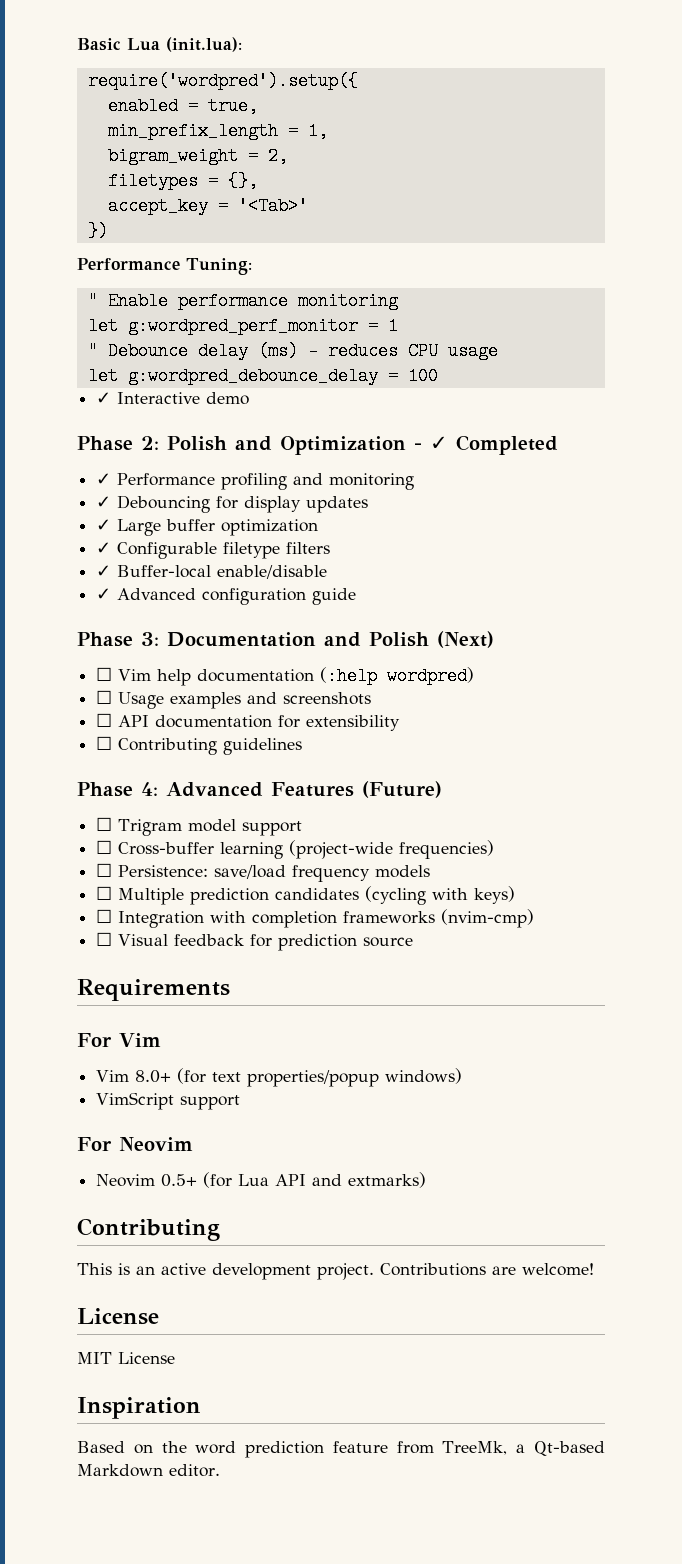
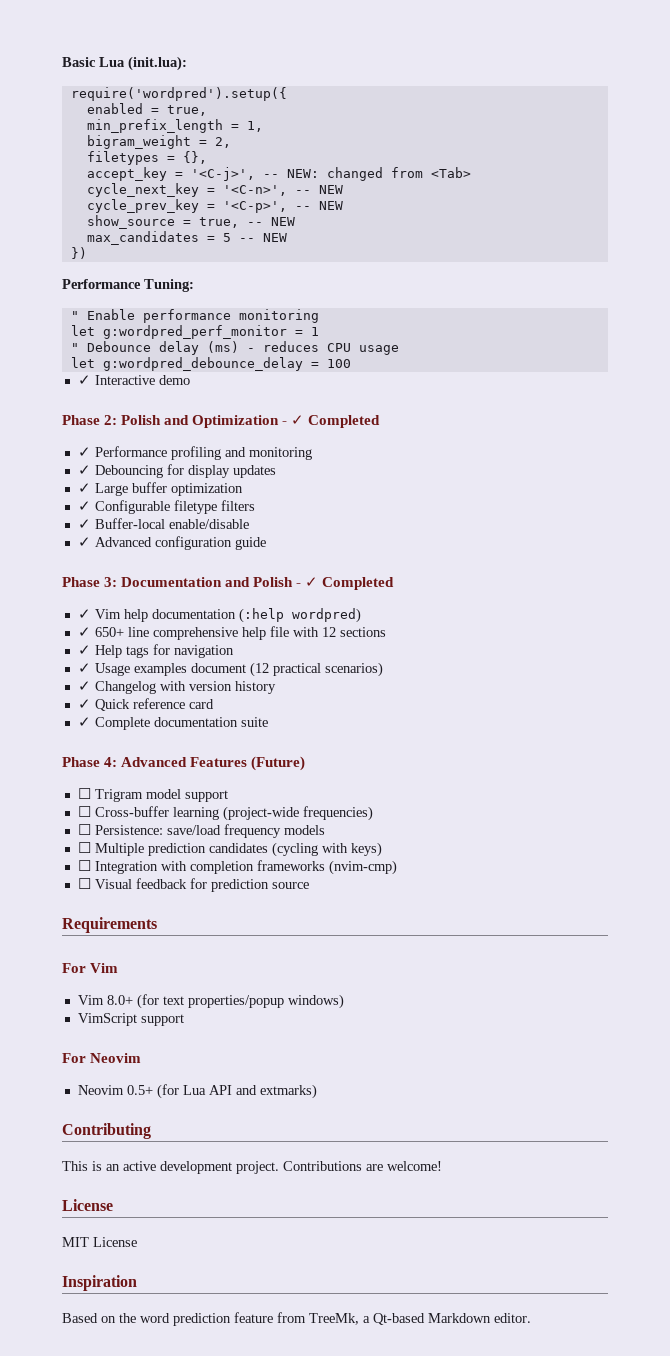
- accept_key = '<Tab>'
+ accept_key = '<C-j>', -- NEW: changed from <Tab>
+ cycle_next_key = '<C-n>', -- NEW
+ cycle_prev_key = '<C-p>', -- NEW
+ show_source = true, -- NEW
+ max_candidates = 5 -- NEW
- Phase 3: Documentation and Polish (Next)
- ☐ Vim help documentation (:help wordpred)
+ Phase 3: Documentation and Polish - ✓ Completed
+ ✓ Vim help documentation (:help wordpred)
- ☐ Usage examples and screenshots
- ☐ API documentation for extensibility
- ☐ Contributing guidelines
+ ✓ 650+ line comprehensive help file with 12 sections
+ ✓ Help tags for navigation
+ ✓ Usage examples document (12 practical scenarios)
+ ✓ Changelog with version history
+ ✓ Quick reference card
+ ✓ Complete documentation suite

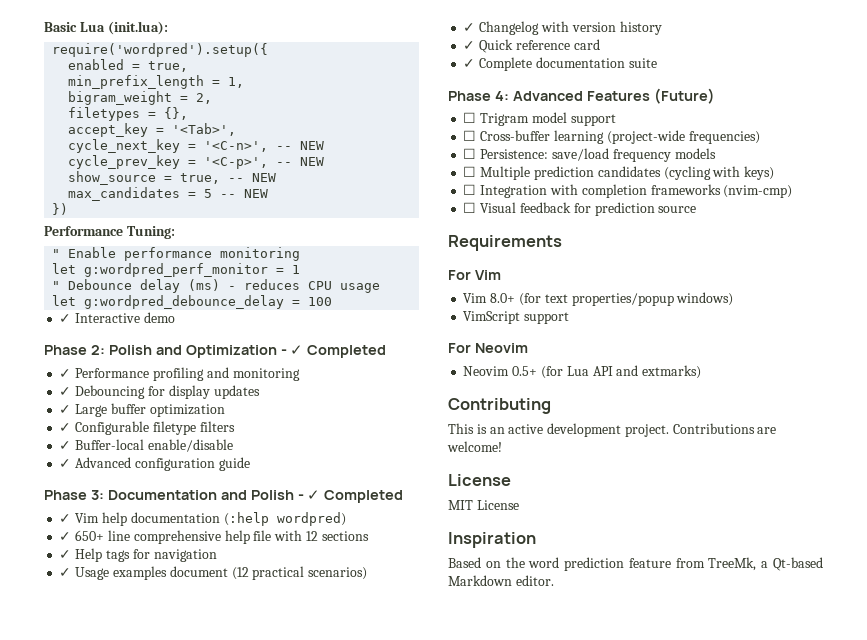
- accept_key = '<C-j>', -- NEW: changed from <Tab>
+ accept_key = '<Tab>',

